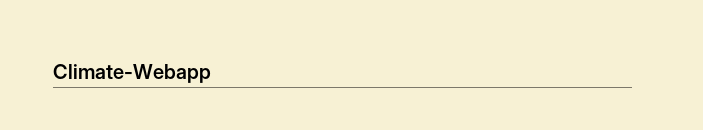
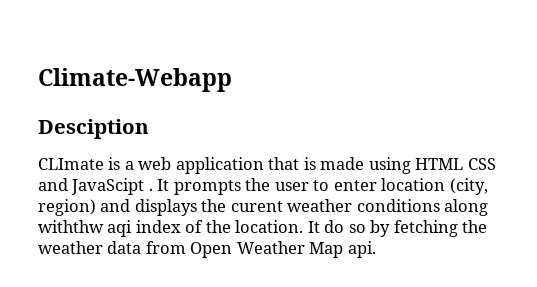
+ Desciption
+ CLImate is a web application that is made using HTML CSS and JavaScipt . It prompts the user to enter location (city, region) and displays the curent weather conditions along withthw aqi index of the location. It do so by fetching the weather data from Open Weather Map api.

